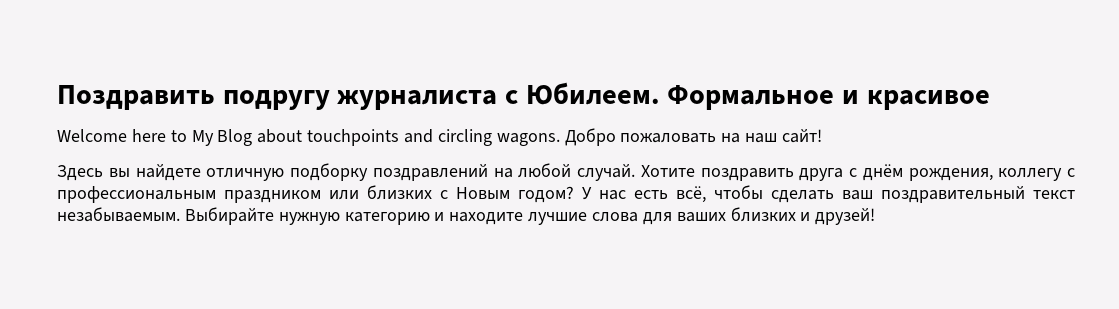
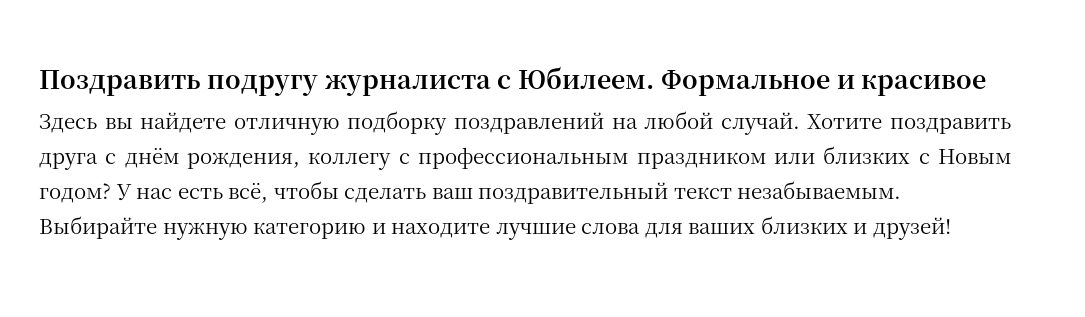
- Welcome here to My Blog about touchpoints and circling wagons. Добро пожаловать на наш сайт!

